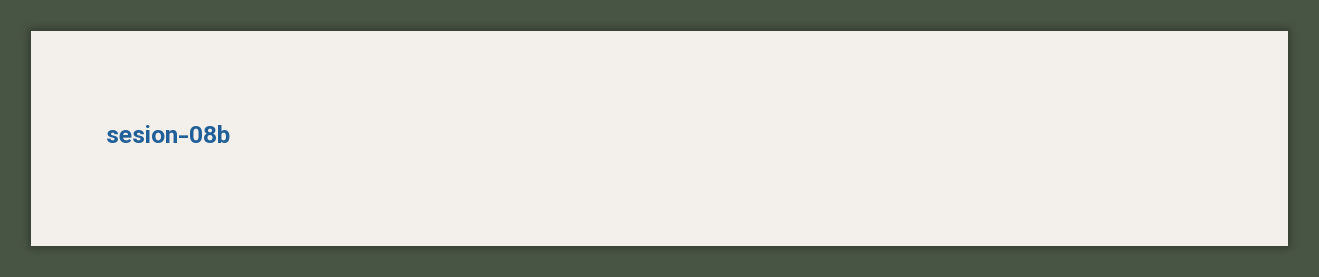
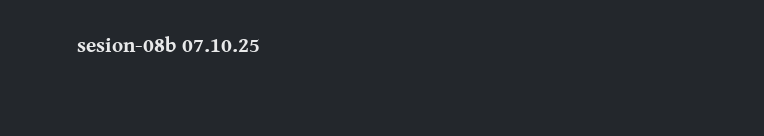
- sesion-08b
+ sesion-08b 07.10.25

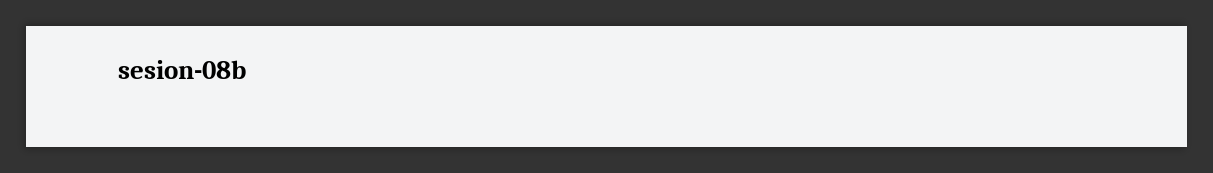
- sesion-08b 07.10.25
+ sesion-08b

